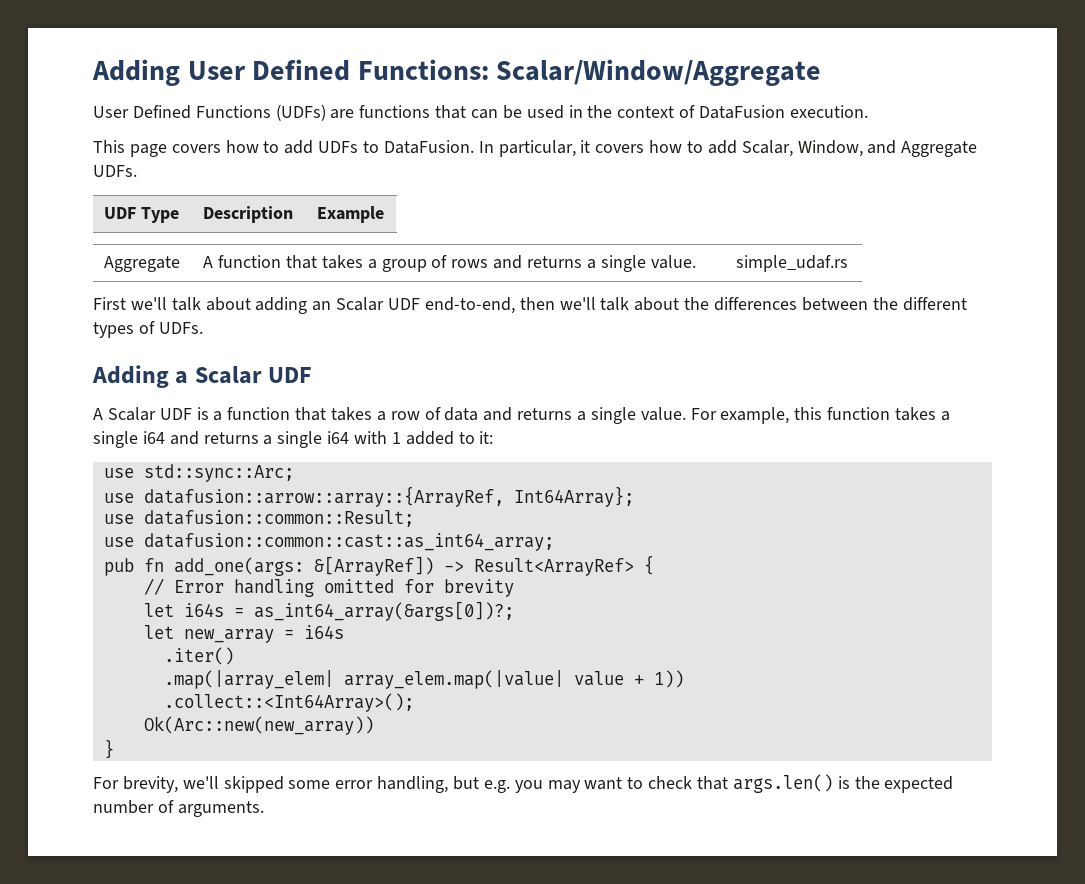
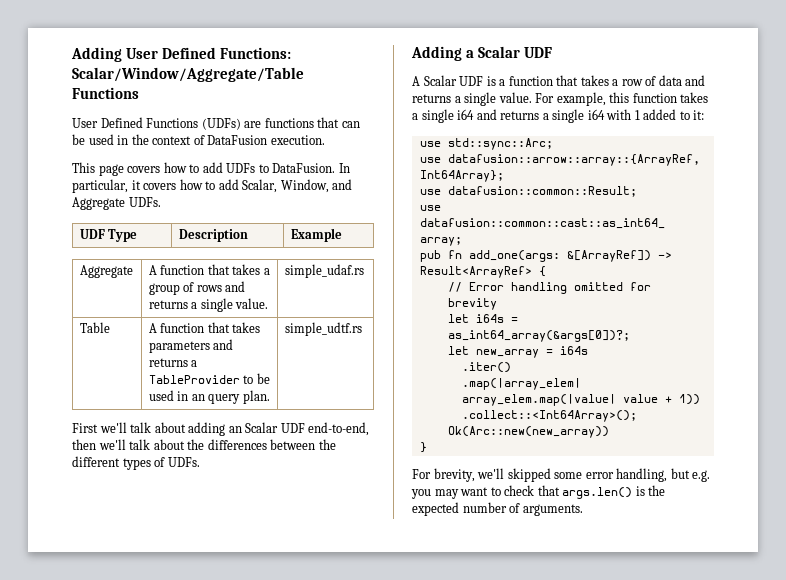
- Adding User Defined Functions: Scalar/Window/Aggregate
+ Adding User Defined Functions: Scalar/Window/Aggregate/Table Functions
+ Table | A function that takes parameters and returns a TableProvider to be used in an query plan. | simple_udtf.rs

